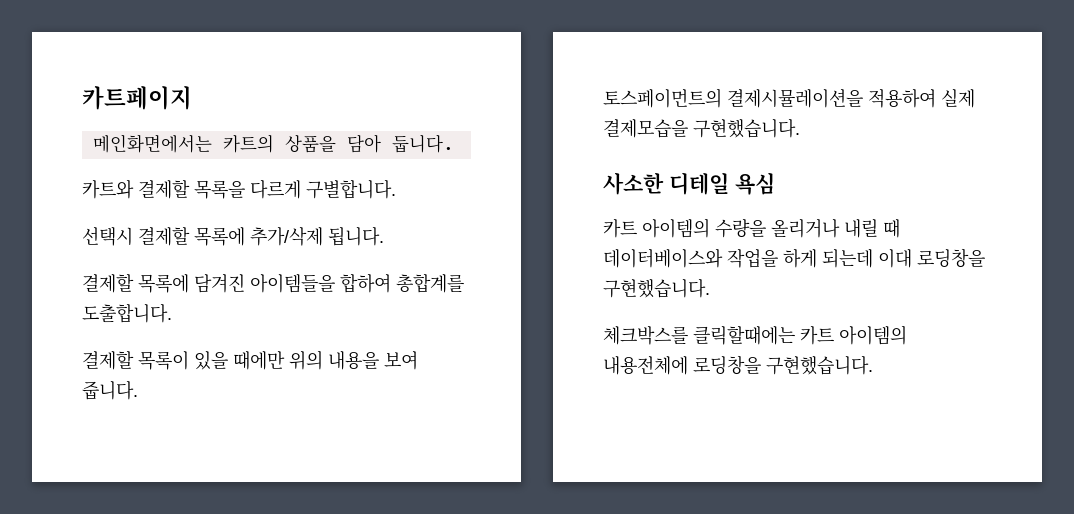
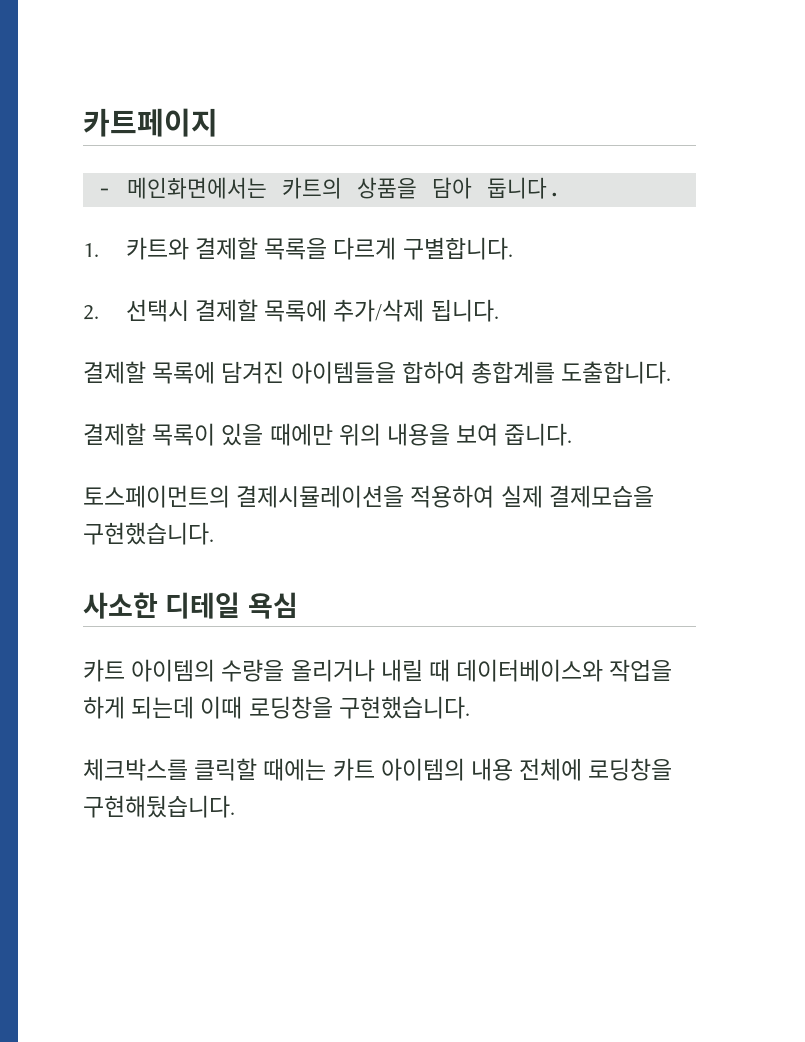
- 메인화면에서는 카트의 상품을 담아 둡니다.
+ - 메인화면에서는 카트의 상품을 담아 둡니다.
- 카트와 결제할 목록을 다르게 구별합니다.
+ 1. 카트와 결제할 목록을 다르게 구별합니다.
- 선택시 결제할 목록에 추가/삭제 됩니다.
+ 2. 선택시 결제할 목록에 추가/삭제 됩니다.
- 카트 아이템의 수량을 올리거나 내릴 때 데이터베이스와 작업을 하게 되는데 이대 로딩창을 구현했습니다.
+ 카트 아이템의 수량을 올리거나 내릴 때 데이터베이스와 작업을 하게 되는데 이때 로딩창을 구현했습니다.
- 체크박스를 클릭할때에는 카트 아이템의 내용전체에 로딩창을 구현했습니다.
+ 체크박스를 클릭할 때에는 카트 아이템의 내용 전체에 로딩창을 구현해뒀습니다.

